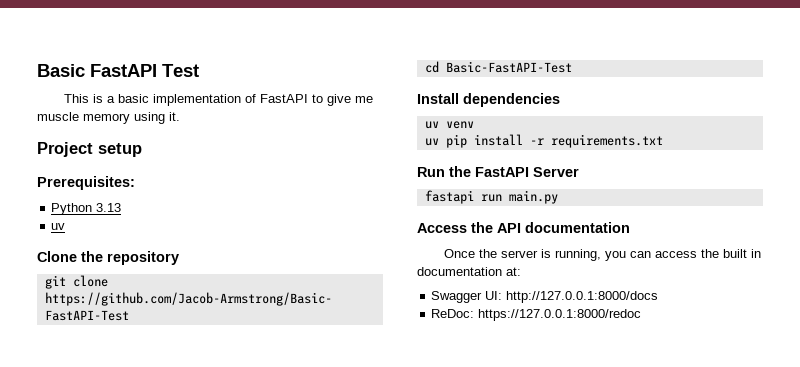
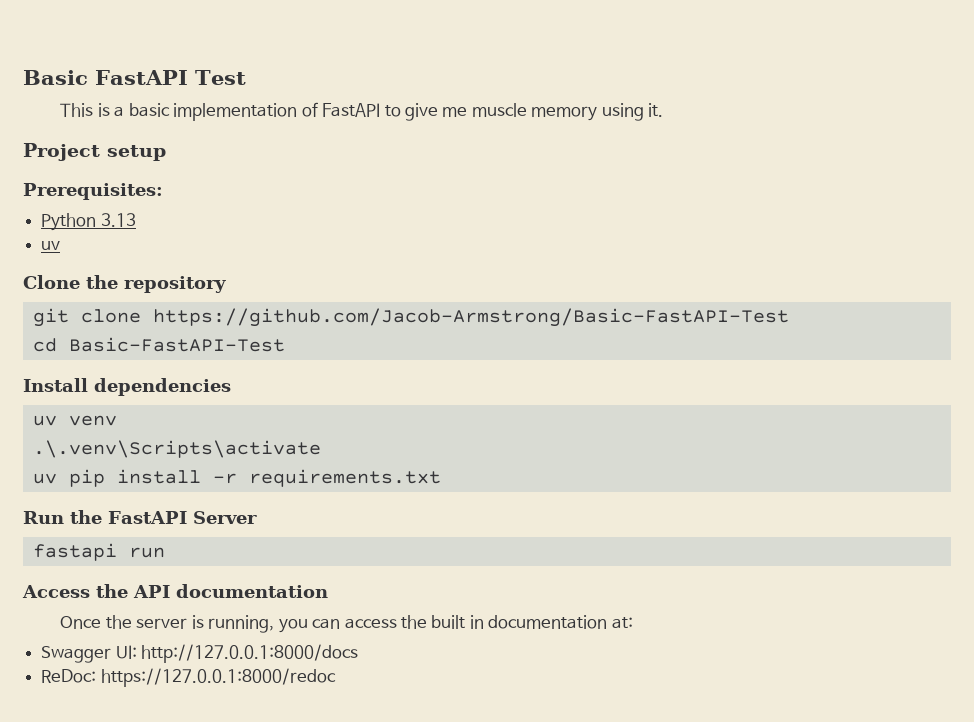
+ .\.venv\Scripts\activate
- fastapi run main.py
+ fastapi run

